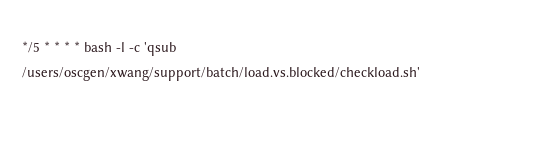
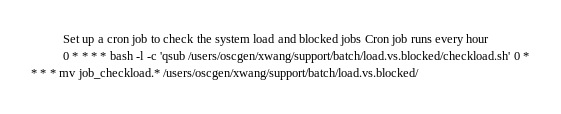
- */5 * * * * bash -l -c 'qsub /users/oscgen/xwang/support/batch/load.vs.blocked/checkload.sh'
+ Set up a cron job to check the system load and blocked jobs Cron job runs every hour
+ 0 * * * * bash -l -c 'qsub /users/oscgen/xwang/support/batch/load.vs.blocked/checkload.sh' 0 * * * * mv job_checkload.* /users/oscgen/xwang/support/batch/load.vs.blocked/

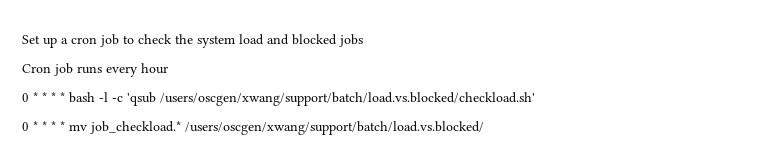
- Set up a cron job to check the system load and blocked jobs Cron job runs every hour
+ Set up a cron job to check the system load and blocked jobs
+ Cron job runs every hour
- 0 * * * * bash -l -c 'qsub /users/oscgen/xwang/support/batch/load.vs.blocked/checkload.sh' 0 * * * * mv job_checkload.* /users/oscgen/xwang/support/batch/load.vs.blocked/
+ 0 * * * * bash -l -c 'qsub /users/oscgen/xwang/support/batch/load.vs.blocked/checkload.sh'
+ 0 * * * * mv job_checkload.* /users/oscgen/xwang/support/batch/load.vs.blocked/

